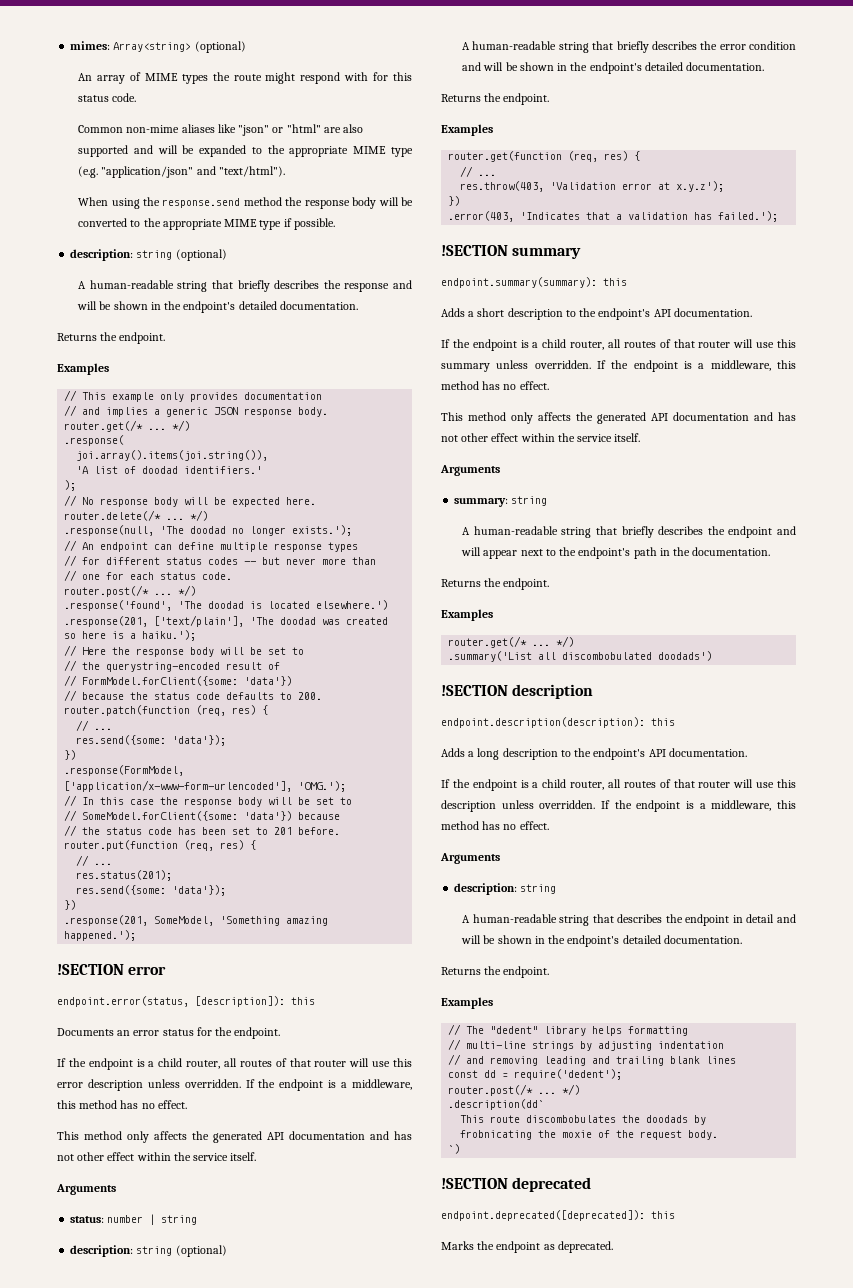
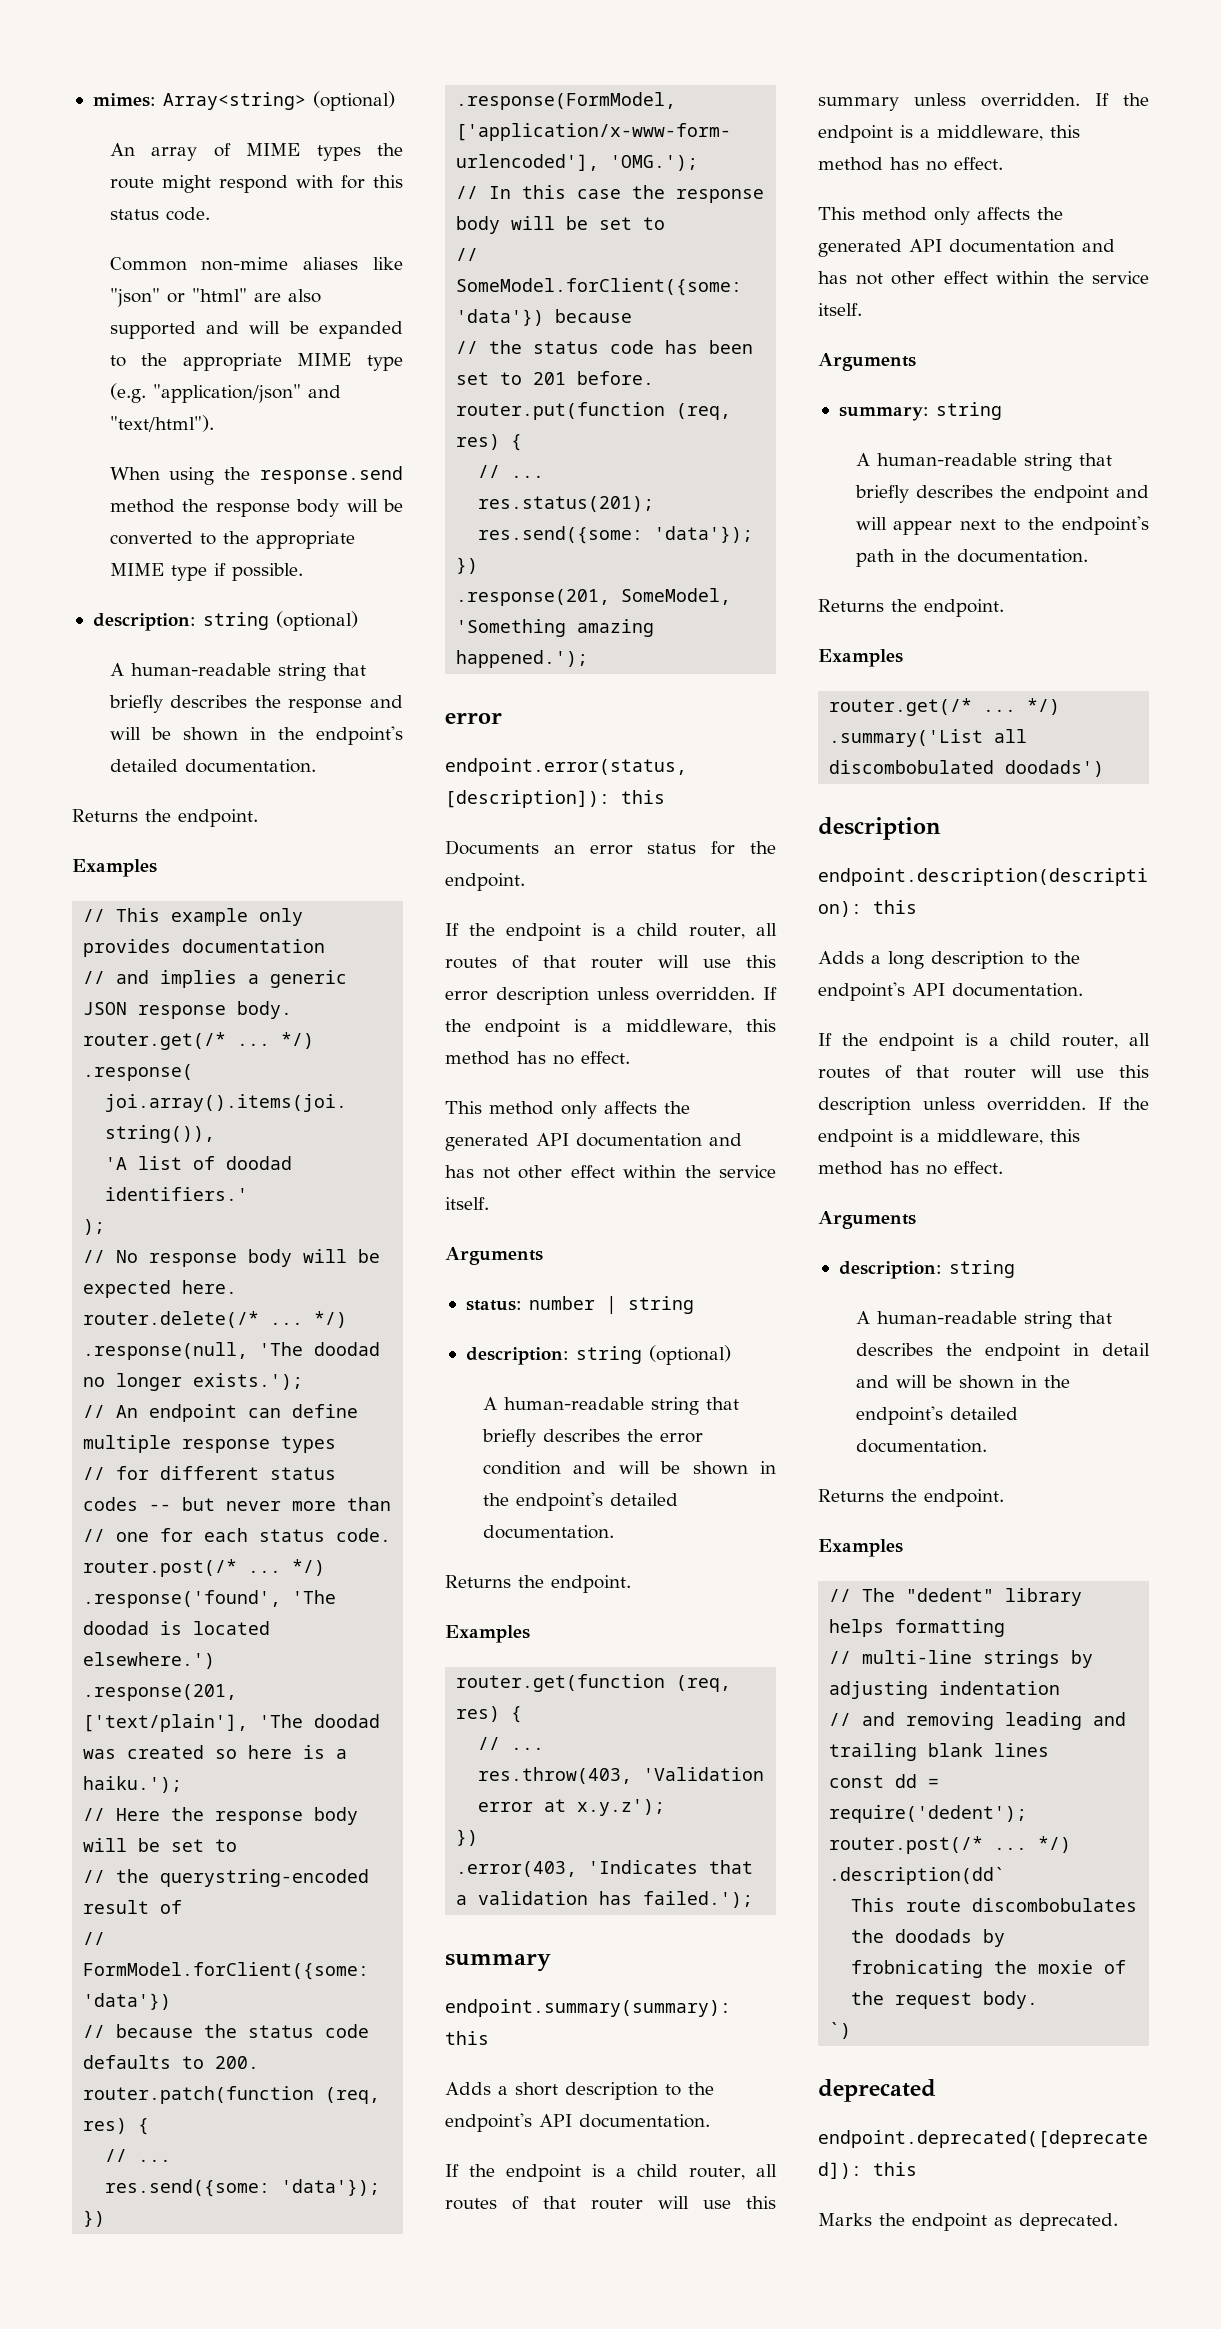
  .response(201, SomeModel, 'Something amazing happened.');
- !SECTION error
+ error
  .error(403, 'Indicates that a validation has failed.');
- !SECTION summary
+ summary
  .summary('List all discombobulated doodads')
- !SECTION description
+ description
- !SECTION deprecated
+ deprecated

